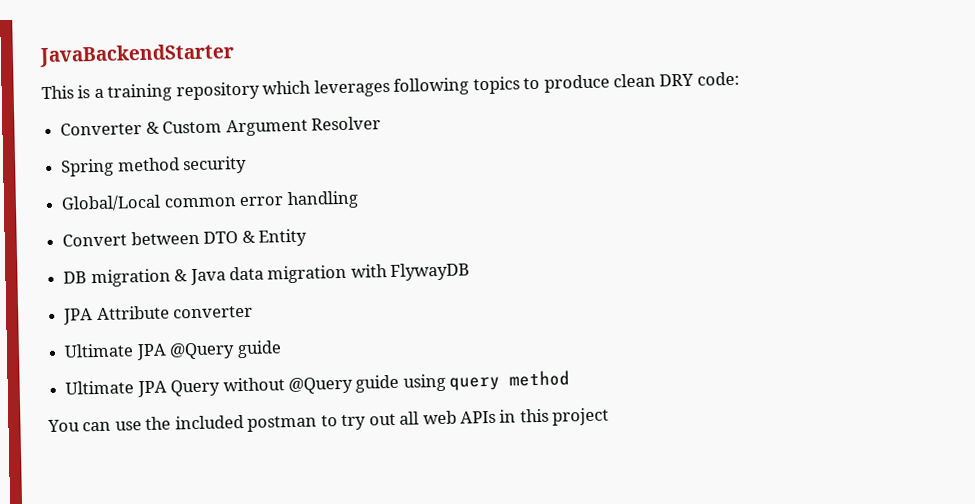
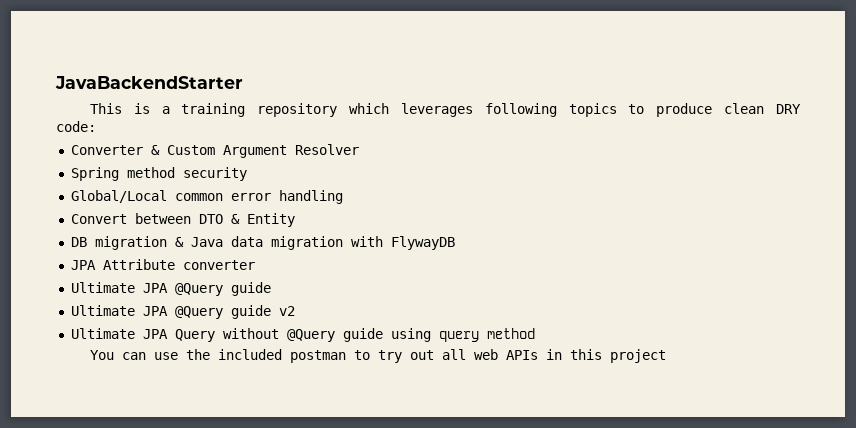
+ Ultimate JPA @Query guide v2

